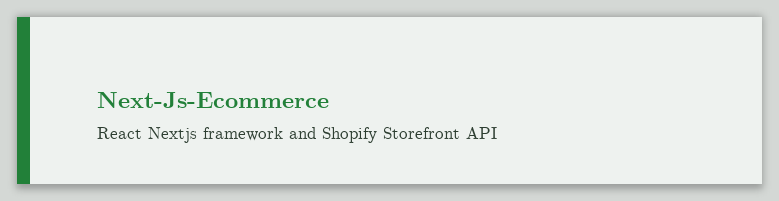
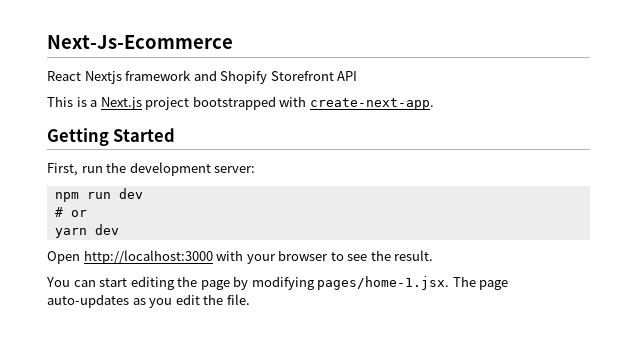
+ This is a Next.js project bootstrapped with create-next-app.
+ Getting Started
+ First, run the development server:
+ npm run dev
+ # or
+ yarn dev
+ Open http://localhost:3000 with your browser to see the result.
+ You can start editing the page by modifying pages/home-1.jsx. The page auto-updates as you edit the file.

